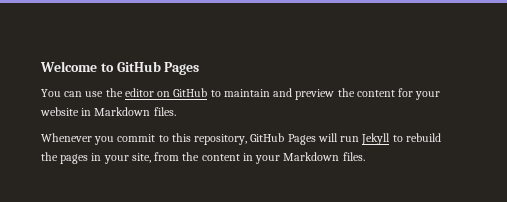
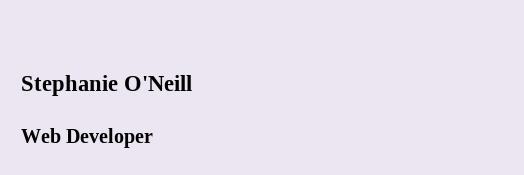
- Welcome to GitHub Pages
- You can use the editor on GitHub to maintain and preview the content for your website in Markdown files.
- Whenever you commit to this repository, GitHub Pages will run Jekyll to rebuild the pages in your site, from the content in your Markdown files.
+ Stephanie O'Neill
+ Web Developer

